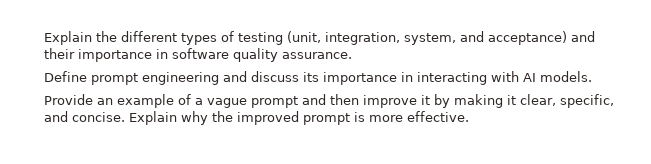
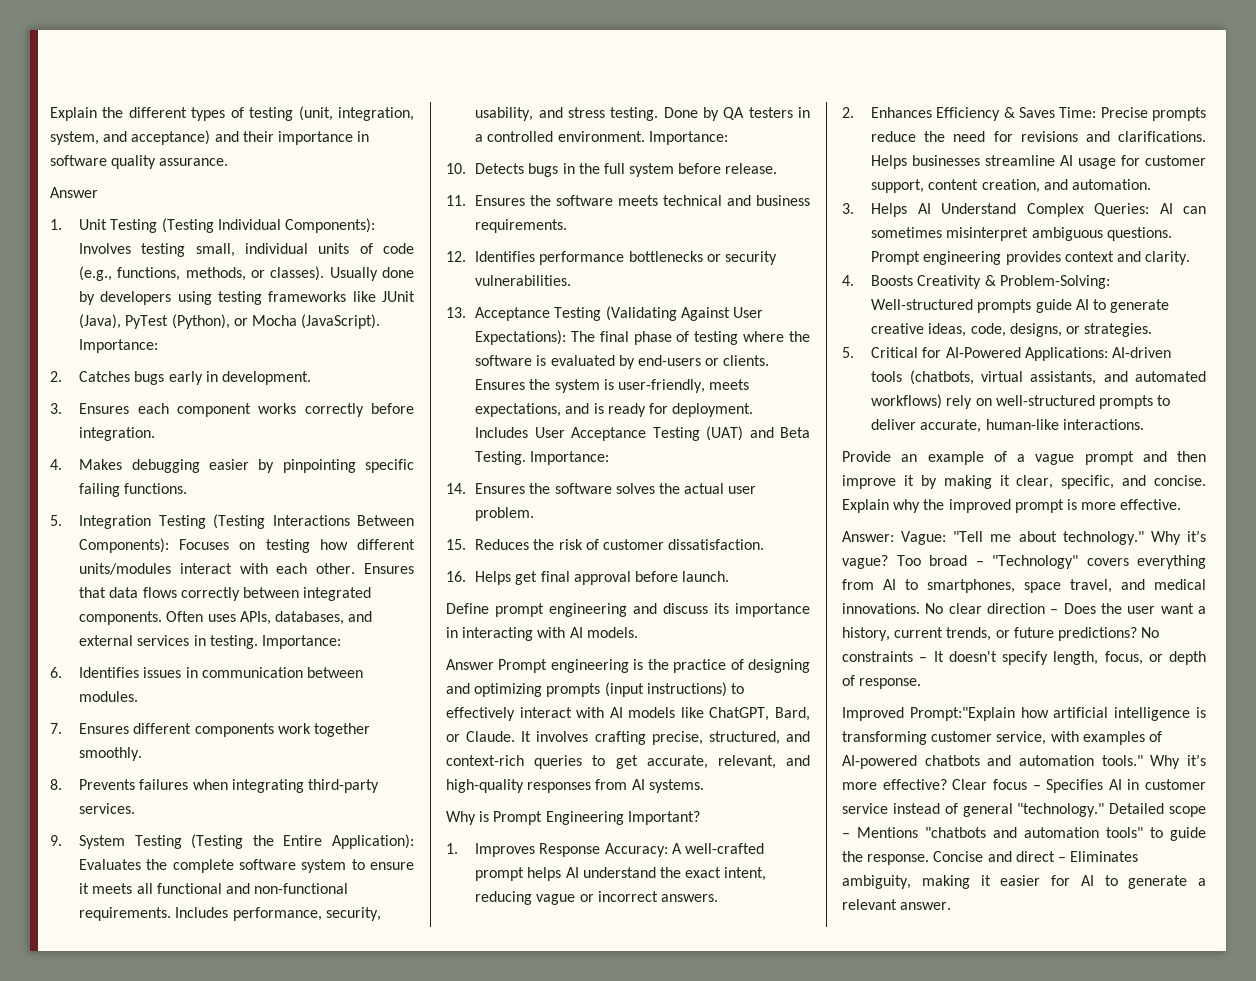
  Explain the different types of testing (unit, integration, system, and acceptance) and their importance in software quality assurance.
+ Answer
+ 1. Unit Testing (Testing Individual Components): Involves testing small, individual units of code (e.g., functions, methods, or classes). Usually done by developers using testing frameworks like JUnit (Java), PyTest (Python), or Mocha (JavaScript). Importance:
+ 2. Catches bugs early in development.
+ 3. Ensures each component works correctly before integration.
+ 4. Makes debugging easier by pinpointing specific failing functions.
+ 5. Integration Testing (Testing Interactions Between Components): Focuses on testing how different units/modules interact with each other. Ensures that data flows correctly between integrated components. Often uses APIs, databases, and external services in testing. Importance:
+ 6. Identifies issues in communication between modules.
+ 7. Ensures different components work together smoothly.
+ 8. Prevents failures when integrating third-party services.
+ 9. System Testing (Testing the Entire Application): Evaluates the complete software system to ensure it meets all functional and non-functional requirements. Includes performance, security, usability, and stress testing. Done by QA testers in a controlled environment. Importance:
+ 10. Detects bugs in the full system before release.
+ 11. Ensures the software meets technical and business requirements.
+ 12. Identifies performance bottlenecks or security vulnerabilities.
+ 13. Acceptance Testing (Validating Against User Expectations): The final phase of testing where the software is evaluated by end-users or clients. Ensures the system is user-friendly, meets expectations, and is ready for deployment. Includes User Acceptance Testing (UAT) and Beta Testing. Importance:
+ 14. Ensures the software solves the actual user problem.
+ 15. Reduces the risk of customer dissatisfaction.
+ 16. Helps get final approval before launch.
+ Answer Prompt engineering is the practice of designing and optimizing prompts (input instructions) to effectively interact with AI models like ChatGPT, Bard, or Claude. It involves crafting precise, structured, and context-rich queries to get accurate, relevant, and high-quality responses from AI systems.
+ Why is Prompt Engineering Important?
+ 1. Improves Response Accuracy: A well-crafted prompt helps AI understand the exact intent, reducing vague or incorrect answers.
+ 2. Enhances Efficiency & Saves Time: Precise prompts reduce the need for revisions and clarifications. Helps businesses streamline AI usage for customer support, content creation, and automation.
+ 3. Helps AI Understand Complex Queries: AI can sometimes misinterpret ambiguous questions. Prompt engineering provides context and clarity.
+ 4. Boosts Creativity & Problem-Solving: Well-structured prompts guide AI to generate creative ideas, code, designs, or strategies.
+ 5. Critical for AI-Powered Applications: AI-driven tools (chatbots, virtual assistants, and automated workflows) rely on well-structured prompts to deliver accurate, human-like interactions.
+ Answer: Vague: "Tell me about technology." Why it’s vague? Too broad – "Technology" covers everything from AI to smartphones, space travel, and medical innovations. No clear direction – Does the user want a history, current trends, or future predictions? No constraints – It doesn't specify length, focus, or depth of response.
+ Improved Prompt:"Explain how artificial intelligence is transforming customer service, with examples of AI-powered chatbots and automation tools." Why it’s more effective? Clear focus – Specifies AI in customer service instead of general "technology." Detailed scope – Mentions "chatbots and automation tools" to guide the response. Concise and direct – Eliminates ambiguity, making it easier for AI to generate a relevant answer.

